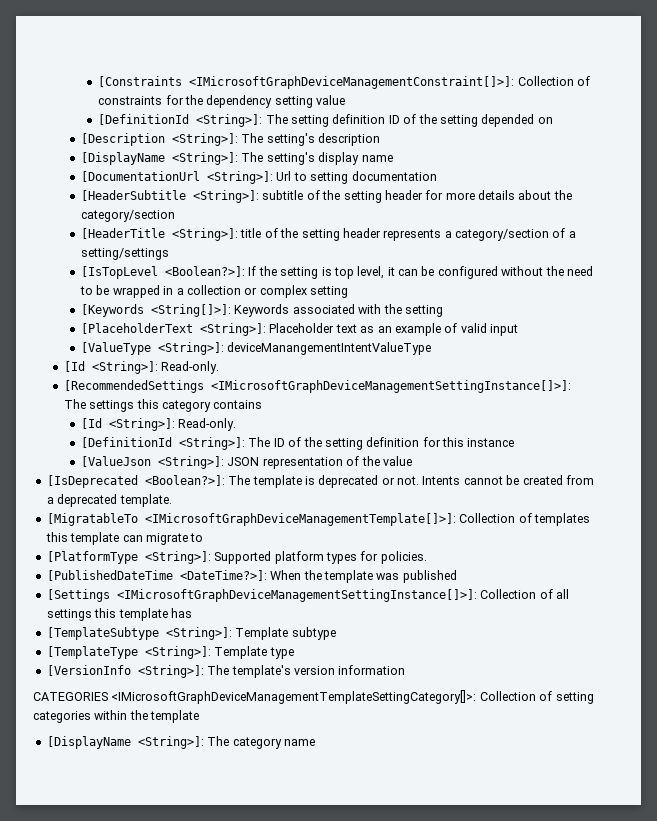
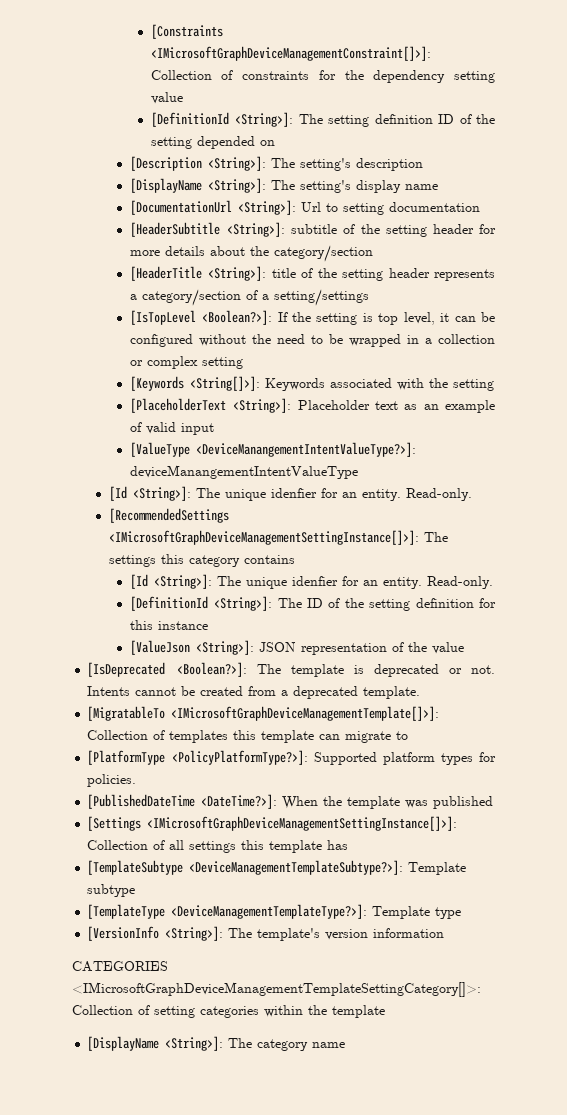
- [ValueType <String>]: deviceManangementIntentValueType
- [Id <String>]: Read-only.
+ [ValueType <DeviceManangementIntentValueType?>]: deviceManangementIntentValueType
+ [Id <String>]: The unique idenfier for an entity. Read-only.
  [RecommendedSettings <IMicrosoftGraphDeviceManagementSettingInstance[]>]: The settings this category contains
- [Id <String>]: Read-only.
+ [Id <String>]: The unique idenfier for an entity. Read-only.
- [PlatformType <String>]: Supported platform types for policies.
+ [PlatformType <PolicyPlatformType?>]: Supported platform types for policies.
- [TemplateSubtype <String>]: Template subtype
+ [TemplateSubtype <DeviceManagementTemplateSubtype?>]: Template subtype
- [TemplateType <String>]: Template type
+ [TemplateType <DeviceManagementTemplateType?>]: Template type

